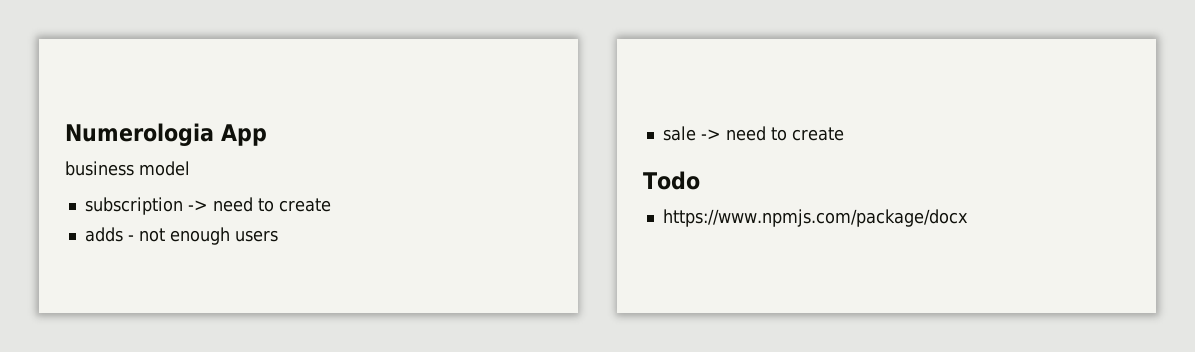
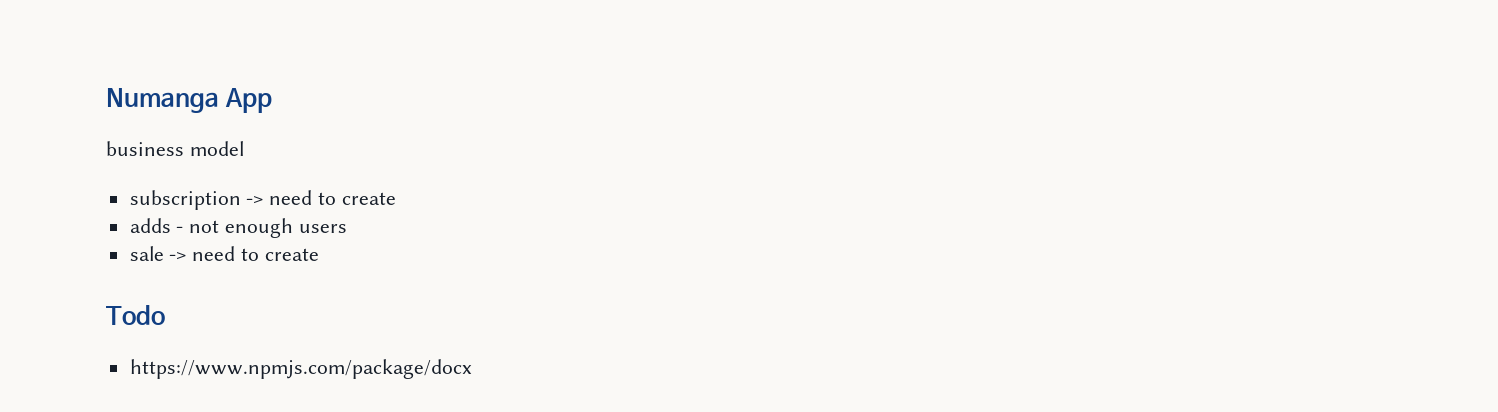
- Numerologia App
+ Numanga App

